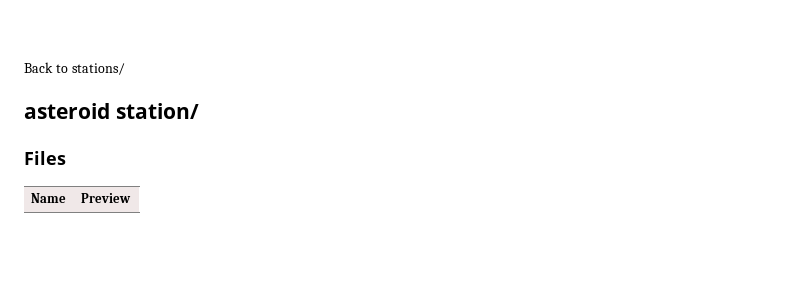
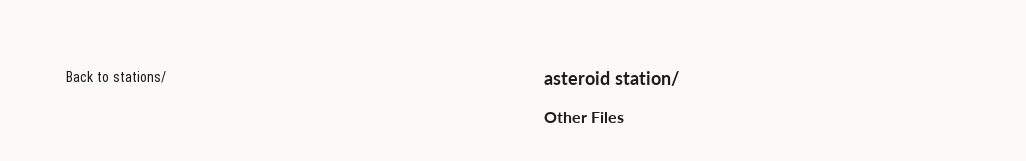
- Files
+ Other Files
- Name | Preview

